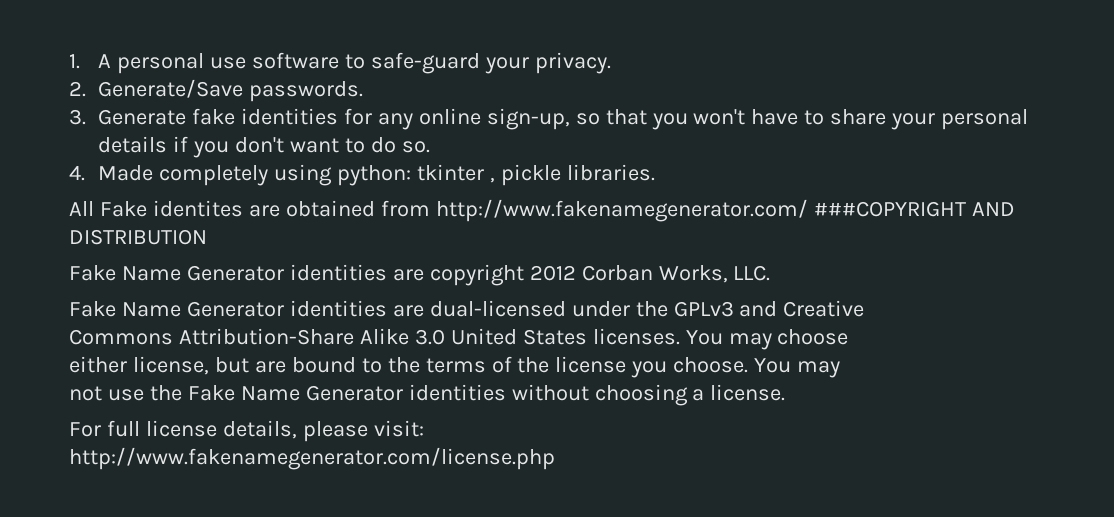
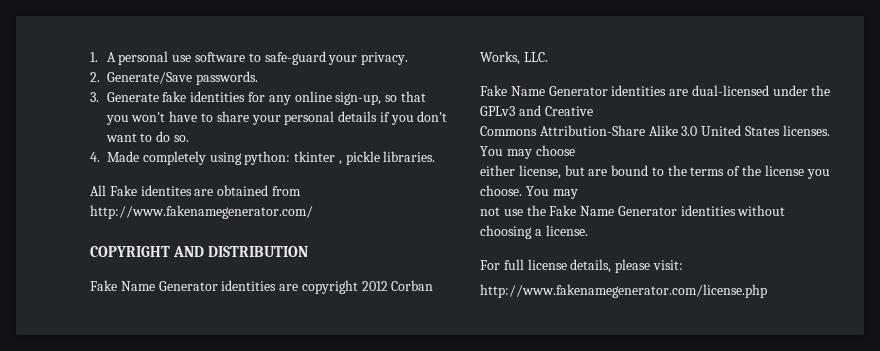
- All Fake identites are obtained from http://www.fakenamegenerator.com/ ###COPYRIGHT AND DISTRIBUTION
+ All Fake identites are obtained from http://www.fakenamegenerator.com/
+ COPYRIGHT AND DISTRIBUTION

